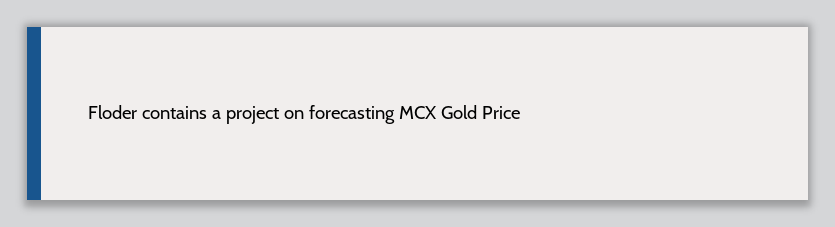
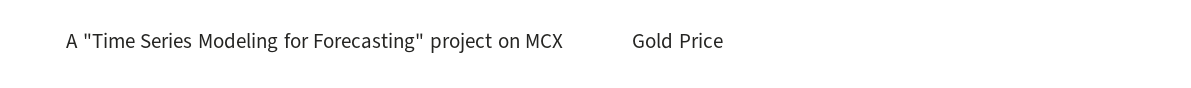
- Floder contains a project on forecasting MCX Gold Price
+ A "Time Series Modeling for Forecasting" project on MCX Gold Price

